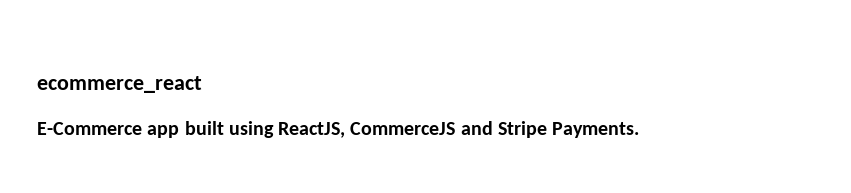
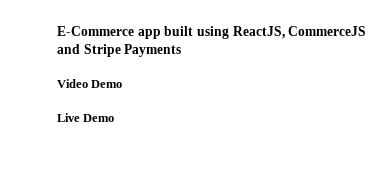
- ecommerce_react
- E-Commerce app built using ReactJS, CommerceJS and Stripe Payments.
+ E-Commerce app built using ReactJS, CommerceJS and Stripe Payments
+ Video Demo
+ Live Demo

